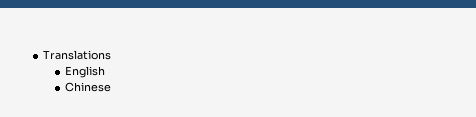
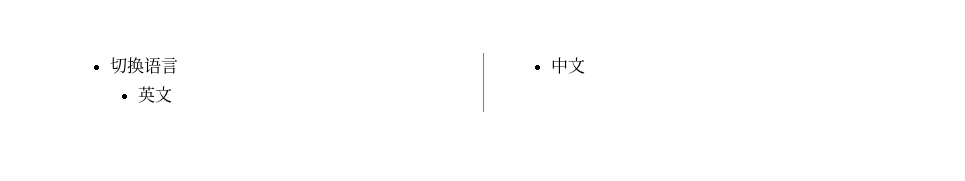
- Translations
- English
- Chinese
+ 切换语言
+ 英文
+ 中文

